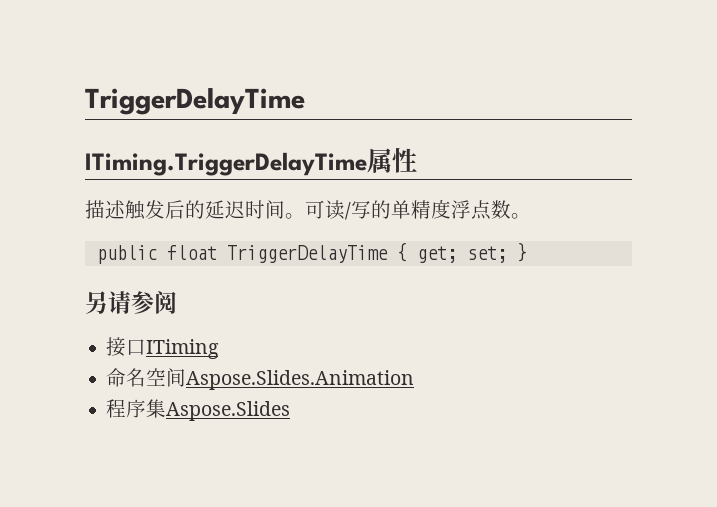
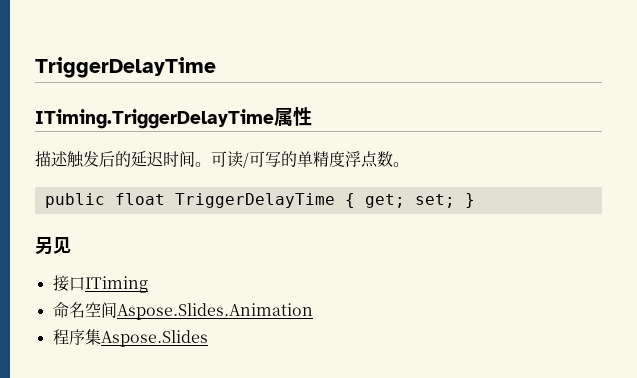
- 可读/写的单精度浮点数。
+ 可读/可写的单精度浮点数。
- 另请参阅
+ 另见

